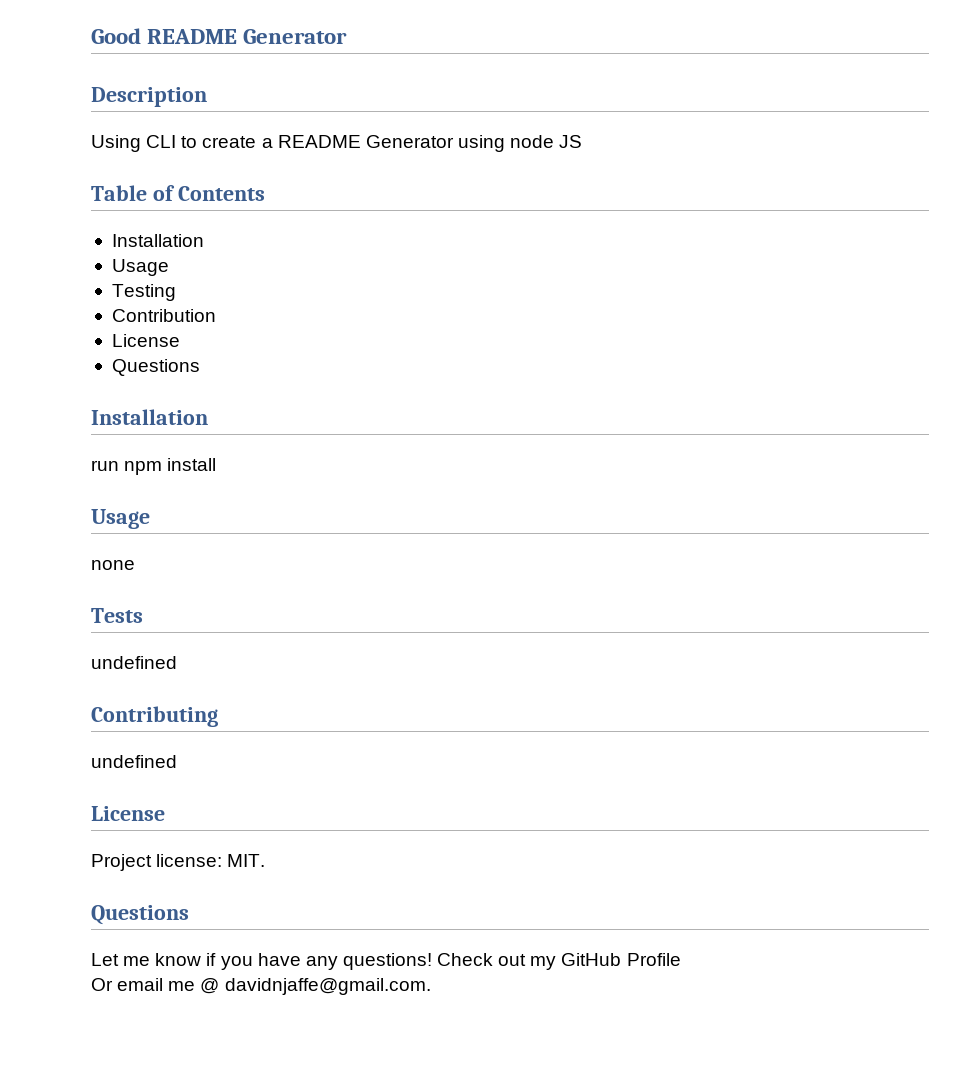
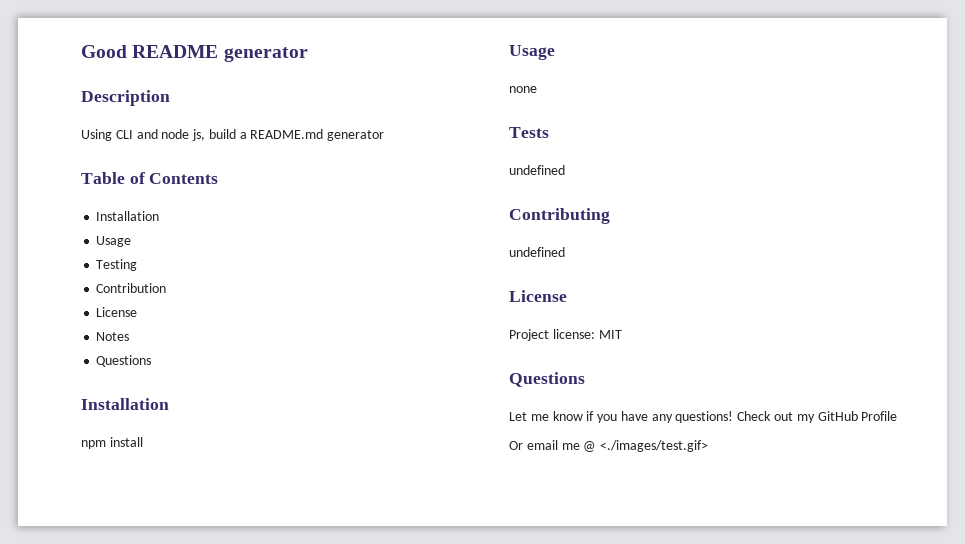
- Good README Generator
+ Good README generator
- Using CLI to create a README Generator using node JS
+ Using CLI and node js, build a README.md generator
+ Notes
- run npm install
+ npm install
- Project license: MIT.
+ Project license: MIT
- Or email me @ davidnjaffe@gmail.com.
+ Or email me @ <./images/test.gif>

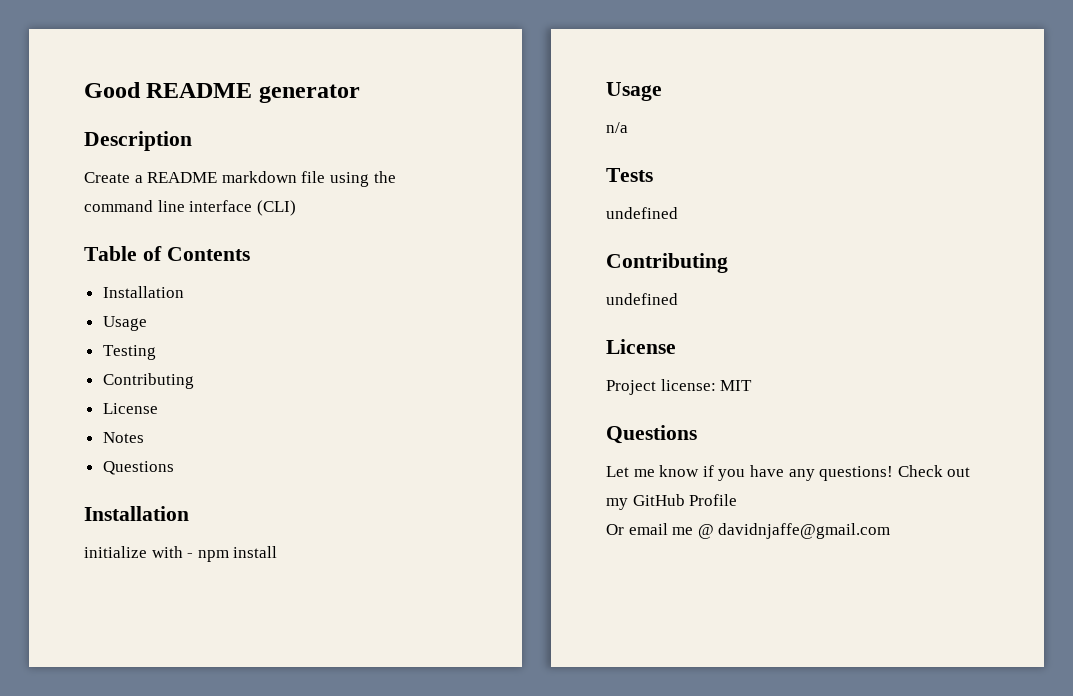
- Using CLI and node js, build a README.md generator
+ Create a README markdown file using the command line interface (CLI)
  Testing
- Contribution
+ Contributing
- npm install
+ initialize with - npm install
- none
+ n/a
- Or email me @ <./images/test.gif>
+ Or email me @ davidnjaffe@gmail.com

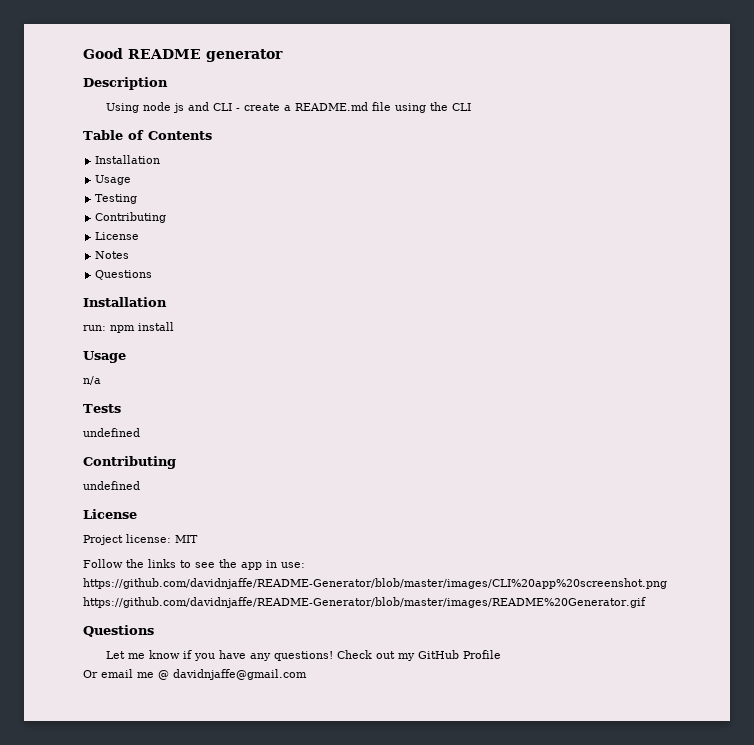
- Create a README markdown file using the command line interface (CLI)
+ Using node js and CLI - create a README.md file using the CLI
- initialize with - npm install
+ run: npm install
+ Follow the links to see the app in use: https://github.com/davidnjaffe/README-Generator/blob/master/images/CLI%20app%20screenshot.png https://github.com/davidnjaffe/README-Generator/blob/master/images/README%20Generator.gif

